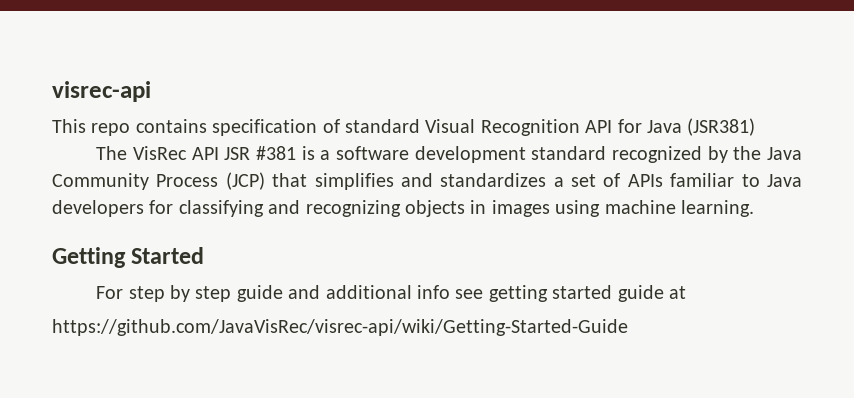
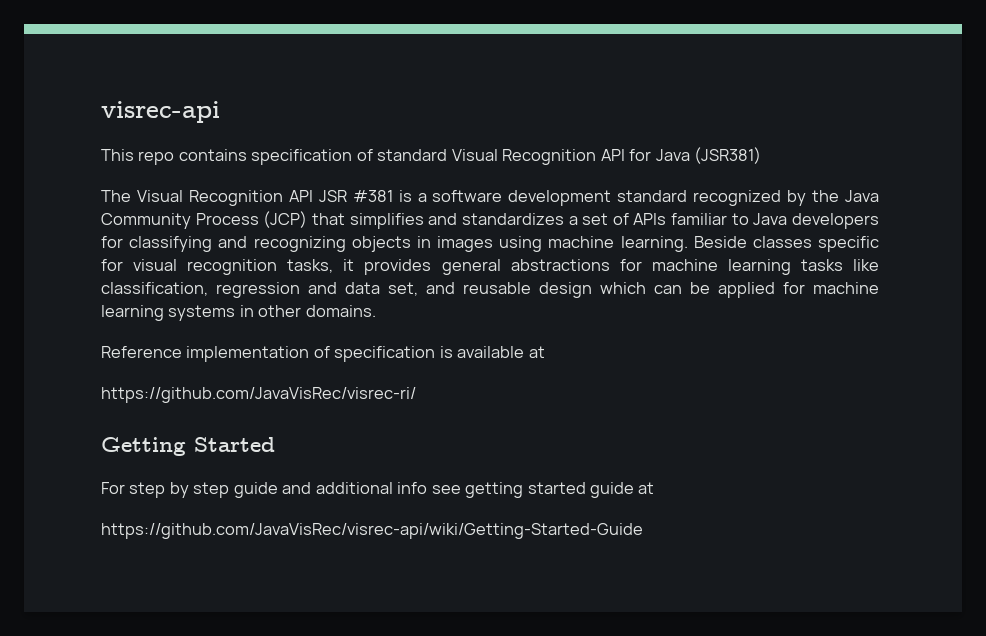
- The VisRec API JSR #381 is a software development standard recognized by the Java Community Process (JCP) that simplifies and standardizes a set of APIs familiar to Java developers for classifying and recognizing objects in images using machine learning.
+ The Visual Recognition API JSR #381 is a software development standard recognized by the Java Community Process (JCP) that simplifies and standardizes a set of APIs familiar to Java developers for classifying and recognizing objects in images using machine learning. Beside classes specific for visual recognition tasks, it provides general abstractions for machine learning tasks like classification, regression and data set, and reusable design which can be applied for machine learning systems in other domains.
+ Reference implementation of specification is available at
+ https://github.com/JavaVisRec/visrec-ri/

